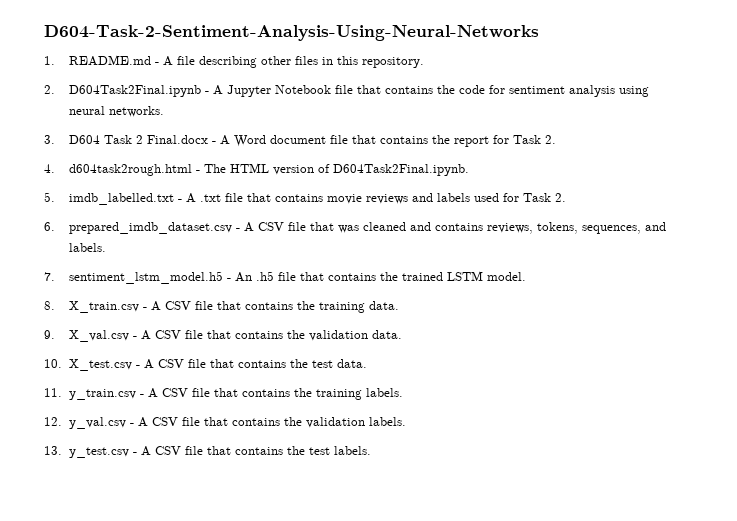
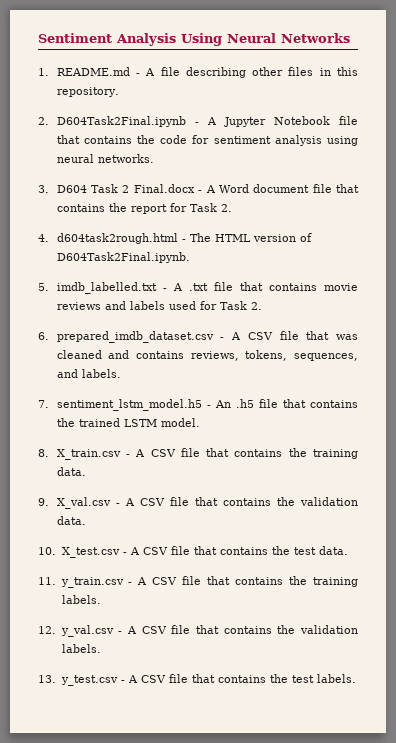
- D604-Task-2-Sentiment-Analysis-Using-Neural-Networks
+ Sentiment Analysis Using Neural Networks

